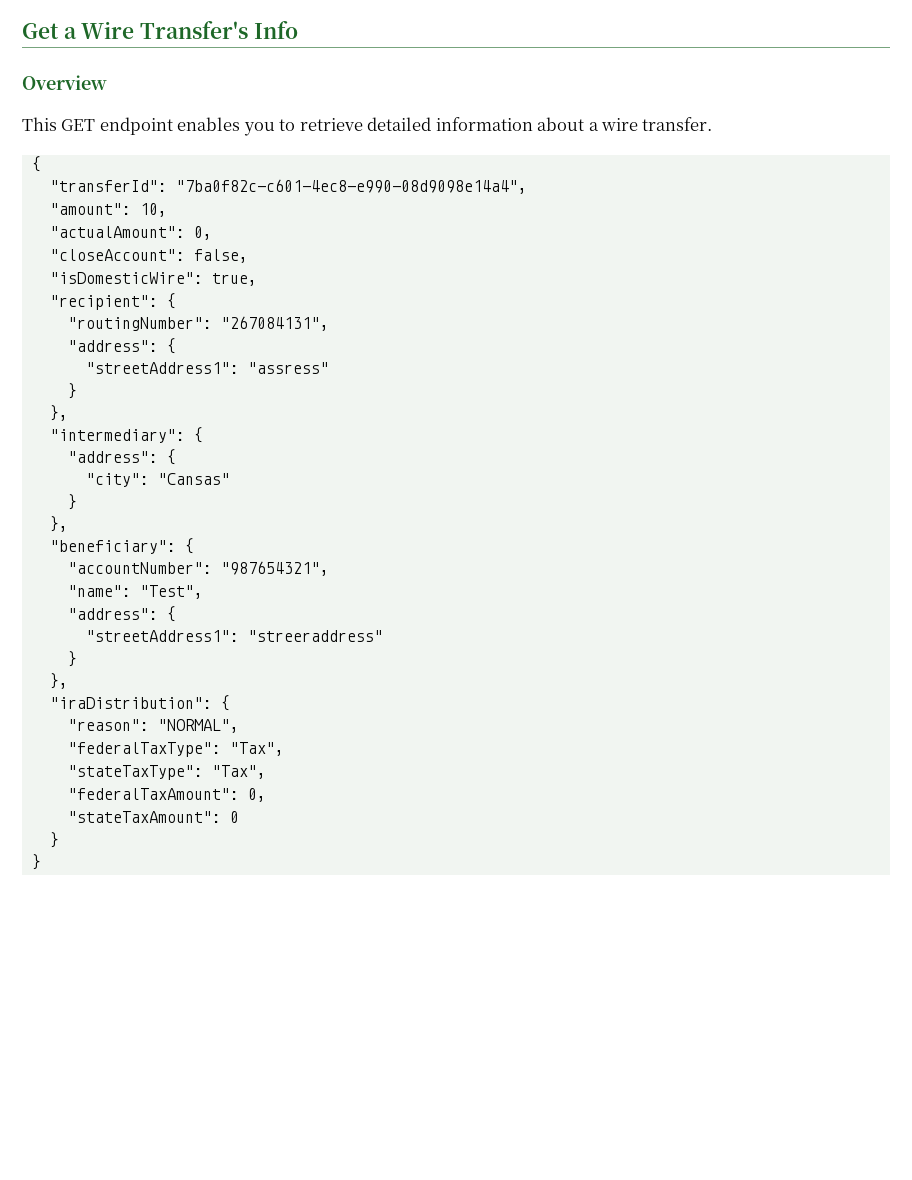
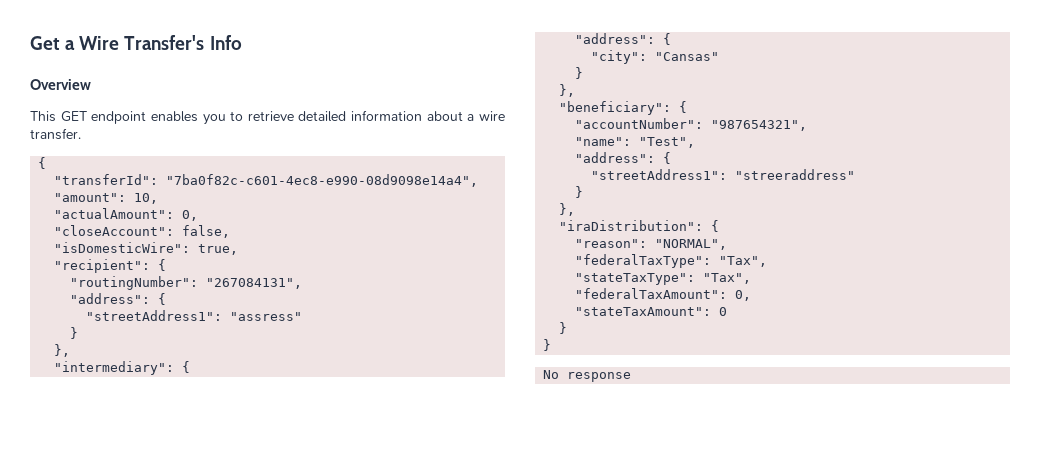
+ No response

